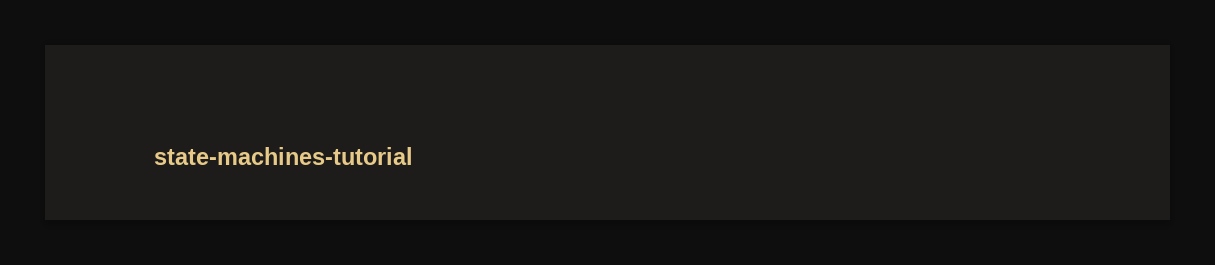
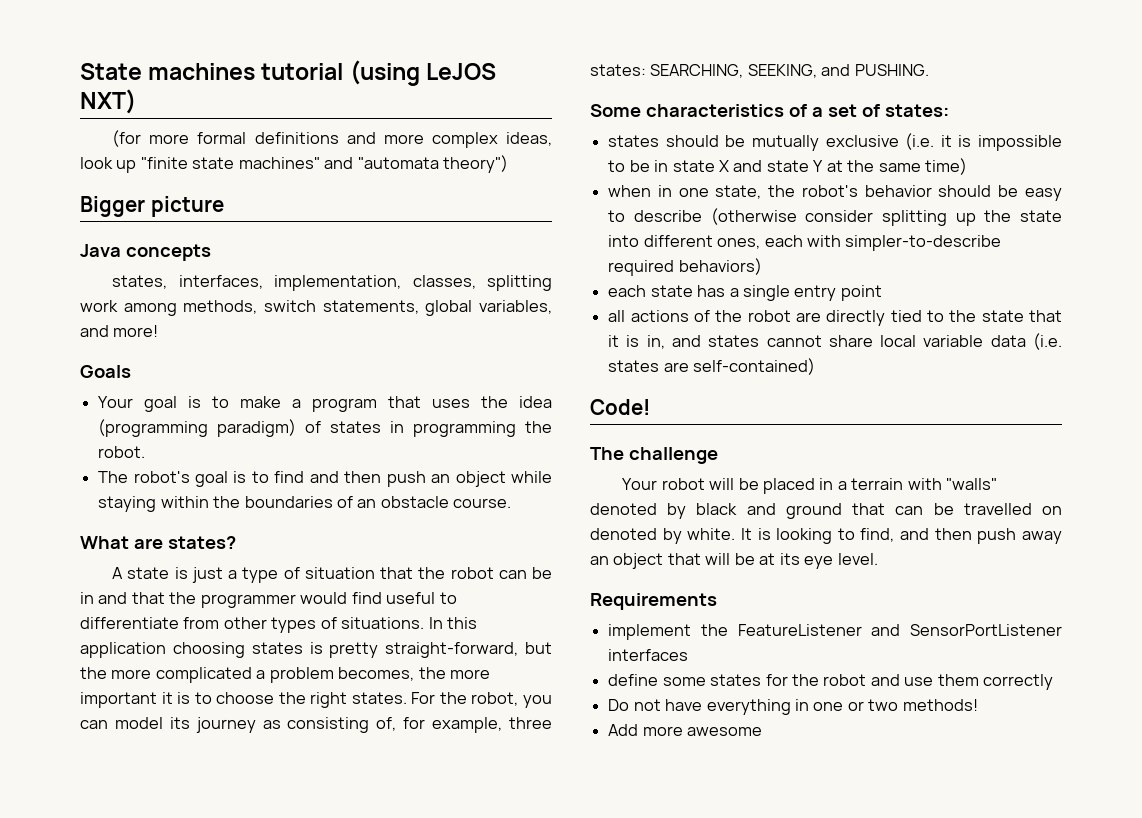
- state-machines-tutorial
+ State machines tutorial (using LeJOS NXT)
+ (for more formal definitions and more complex ideas, look up "finite state machines" and "automata theory")
+ Bigger picture
+ Java concepts
+ states, interfaces, implementation, classes, splitting work among methods, switch statements, global variables, and more!
+ Goals
+ Your goal is to make a program that uses the idea (programming paradigm) of states in programming the robot.
+ The robot's goal is to find and then push an object while staying within the boundaries of an obstacle course.
+ What are states?
+ A state is just a type of situation that the robot can be in and that the programmer would find useful to differentiate from other types of situations. In this application choosing states is pretty straight-forward, but the more complicated a problem becomes, the more important it is to choose the right states. For the robot, you can model its journey as consisting of, for example, three states: SEARCHING, SEEKING, and PUSHING.
+ Some characteristics of a set of states:
+ states should be mutually exclusive (i.e. it is impossible to be in state X and state Y at the same time)
+ when in one state, the robot's behavior should be easy to describe (otherwise consider splitting up the state into different ones, each with simpler-to-describe required behaviors)
+ each state has a single entry point
+ all actions of the robot are directly tied to the state that it is in, and states cannot share local variable data (i.e. states are self-contained)
+ Code!
+ The challenge
+ Your robot will be placed in a terrain with "walls" denoted by black and ground that can be travelled on denoted by white. It is looking to find, and then push away an object that will be at its eye level.
+ Requirements
+ implement the FeatureListener and SensorPortListener interfaces
+ define some states for the robot and use them correctly
+ Do not have everything in one or two methods!
+ Add more awesome

